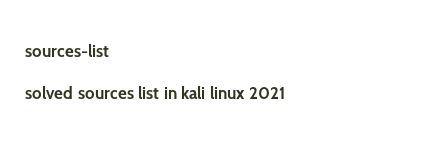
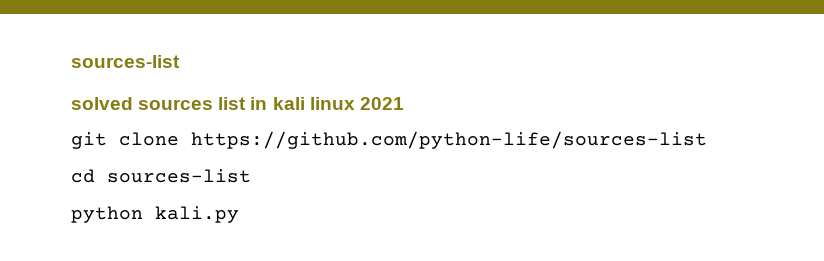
+ git clone https://github.com/python-life/sources-list
+ cd sources-list
+ python kali.py

